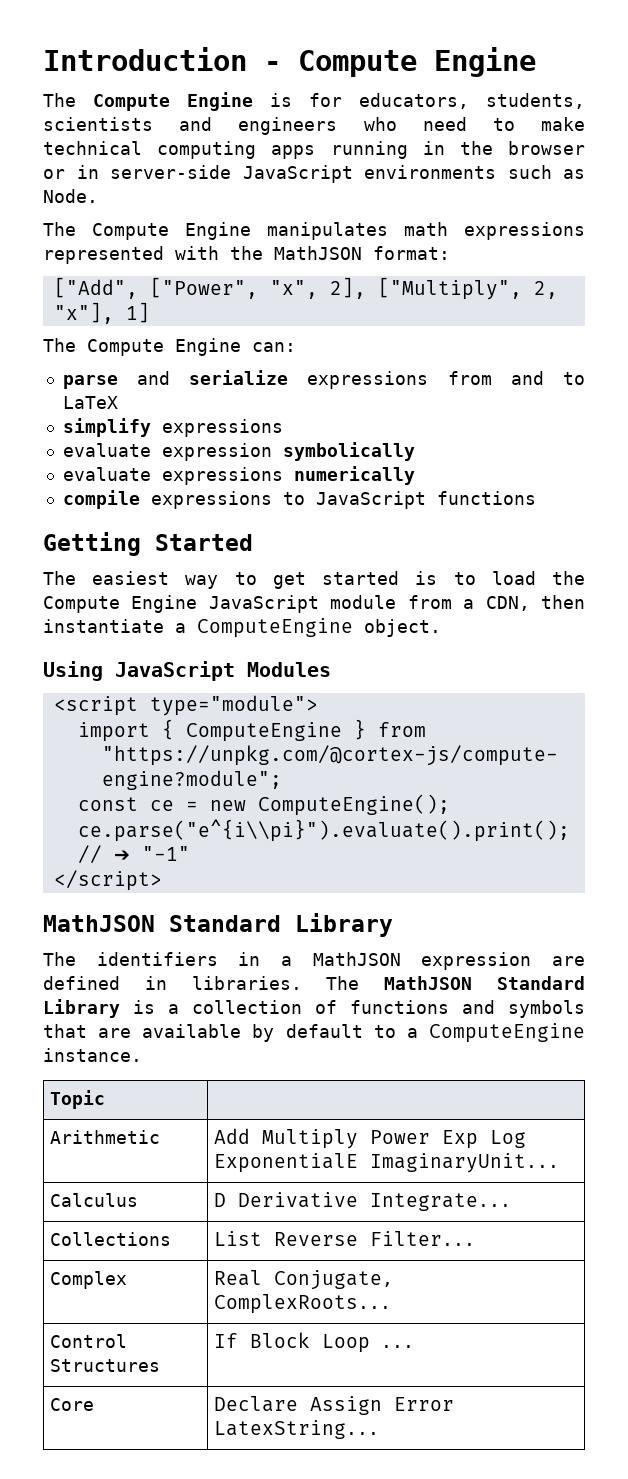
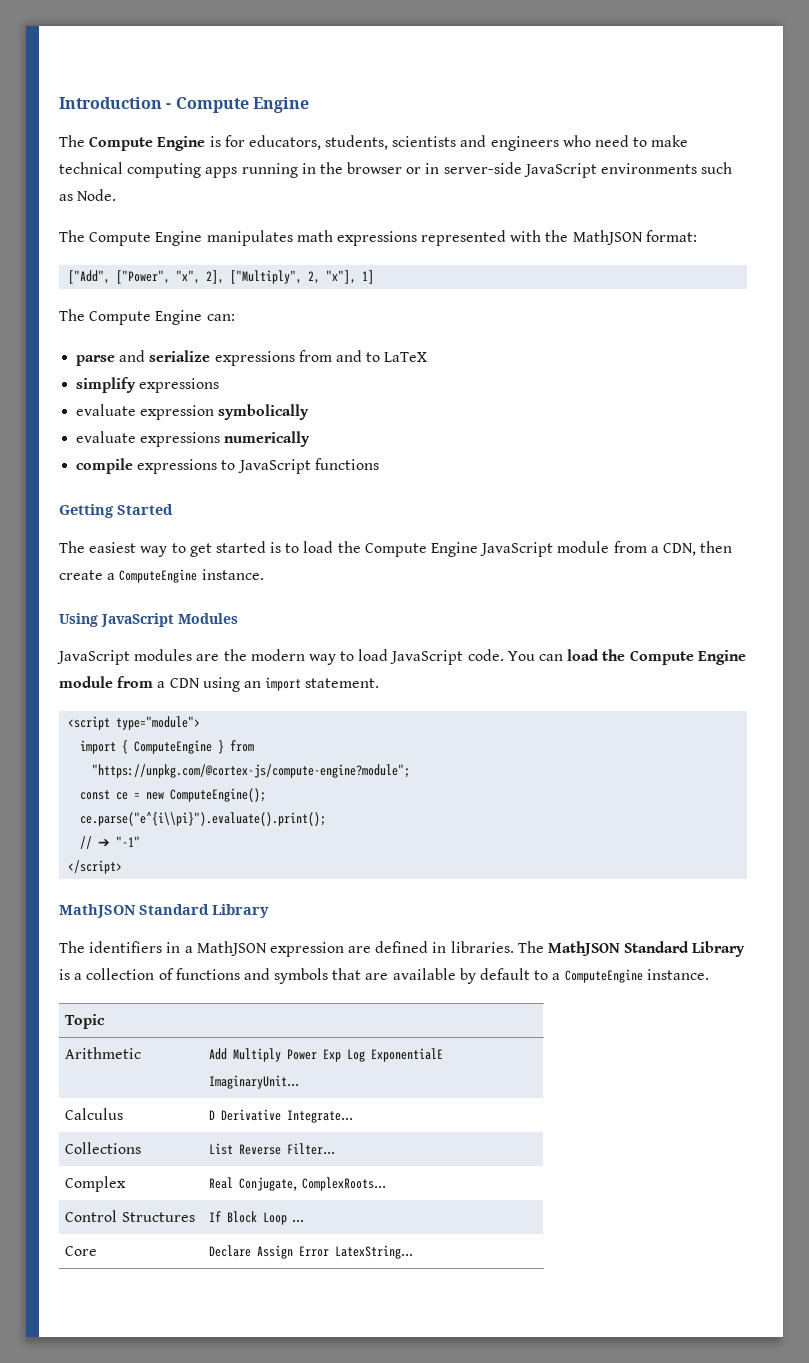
- The easiest way to get started is to load the Compute Engine JavaScript module from a CDN, then instantiate a ComputeEngine object.
+ The easiest way to get started is to load the Compute Engine JavaScript module from a CDN, then create a ComputeEngine instance.
+ JavaScript modules are the modern way to load JavaScript code. You can load the Compute Engine module from a CDN using an import statement.

